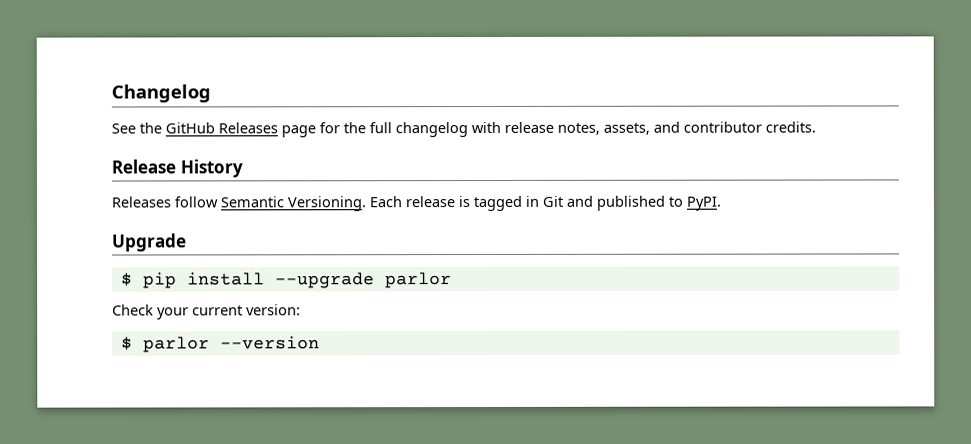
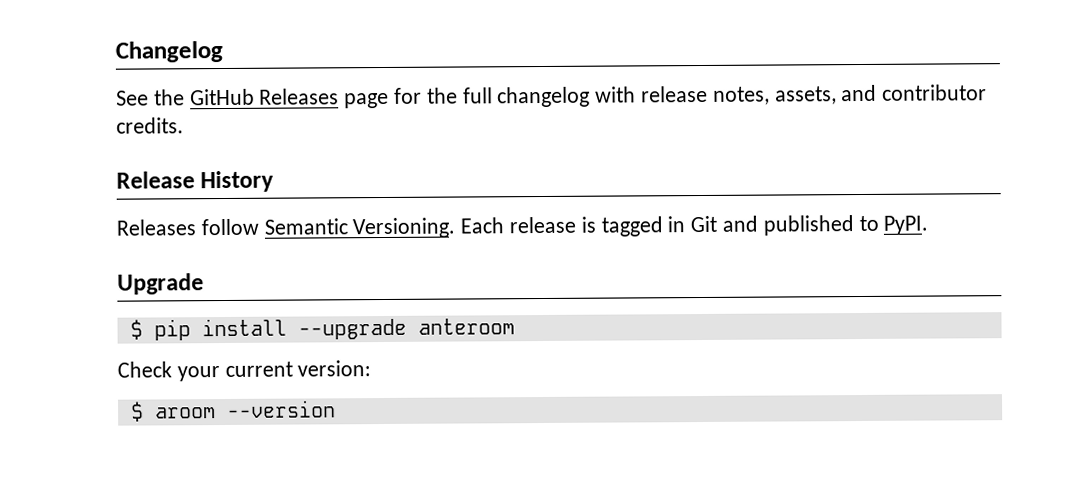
- $ pip install --upgrade parlor
+ $ pip install --upgrade anteroom
- $ parlor --version
+ $ aroom --version

